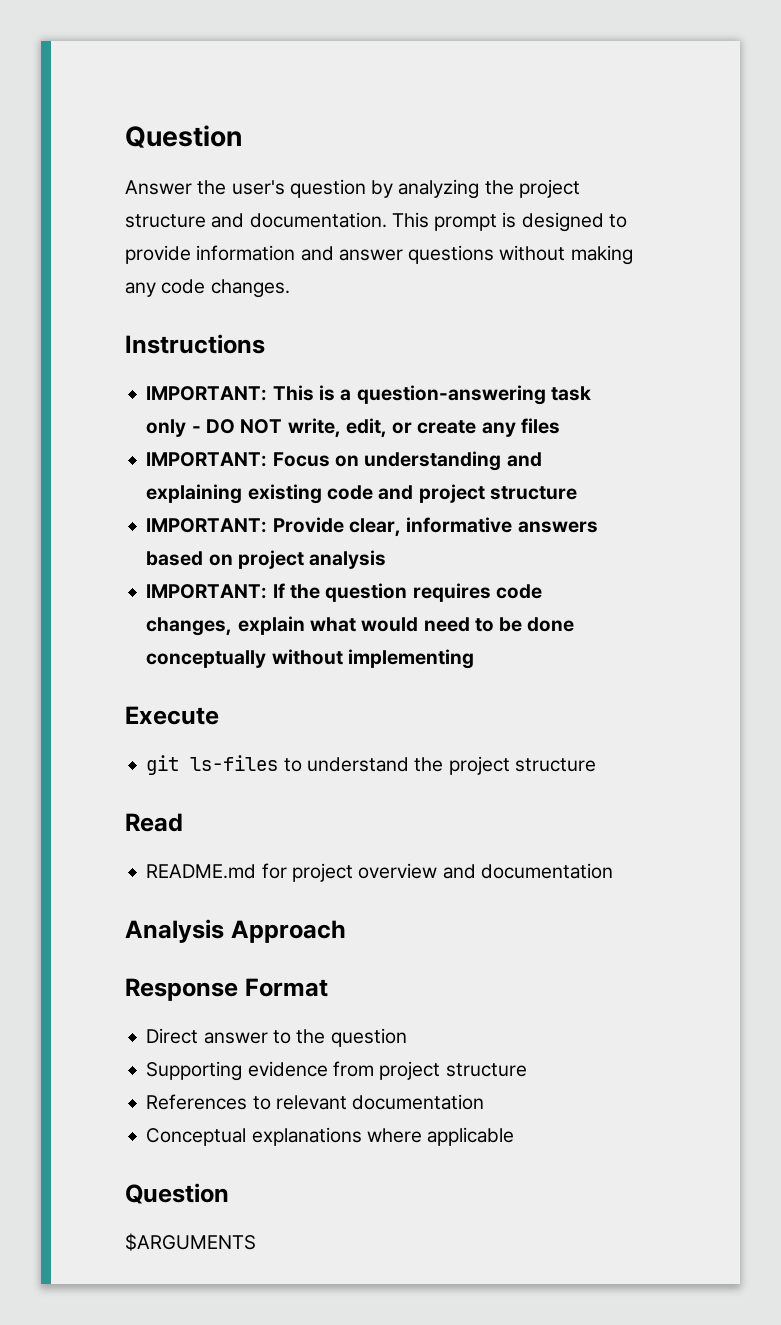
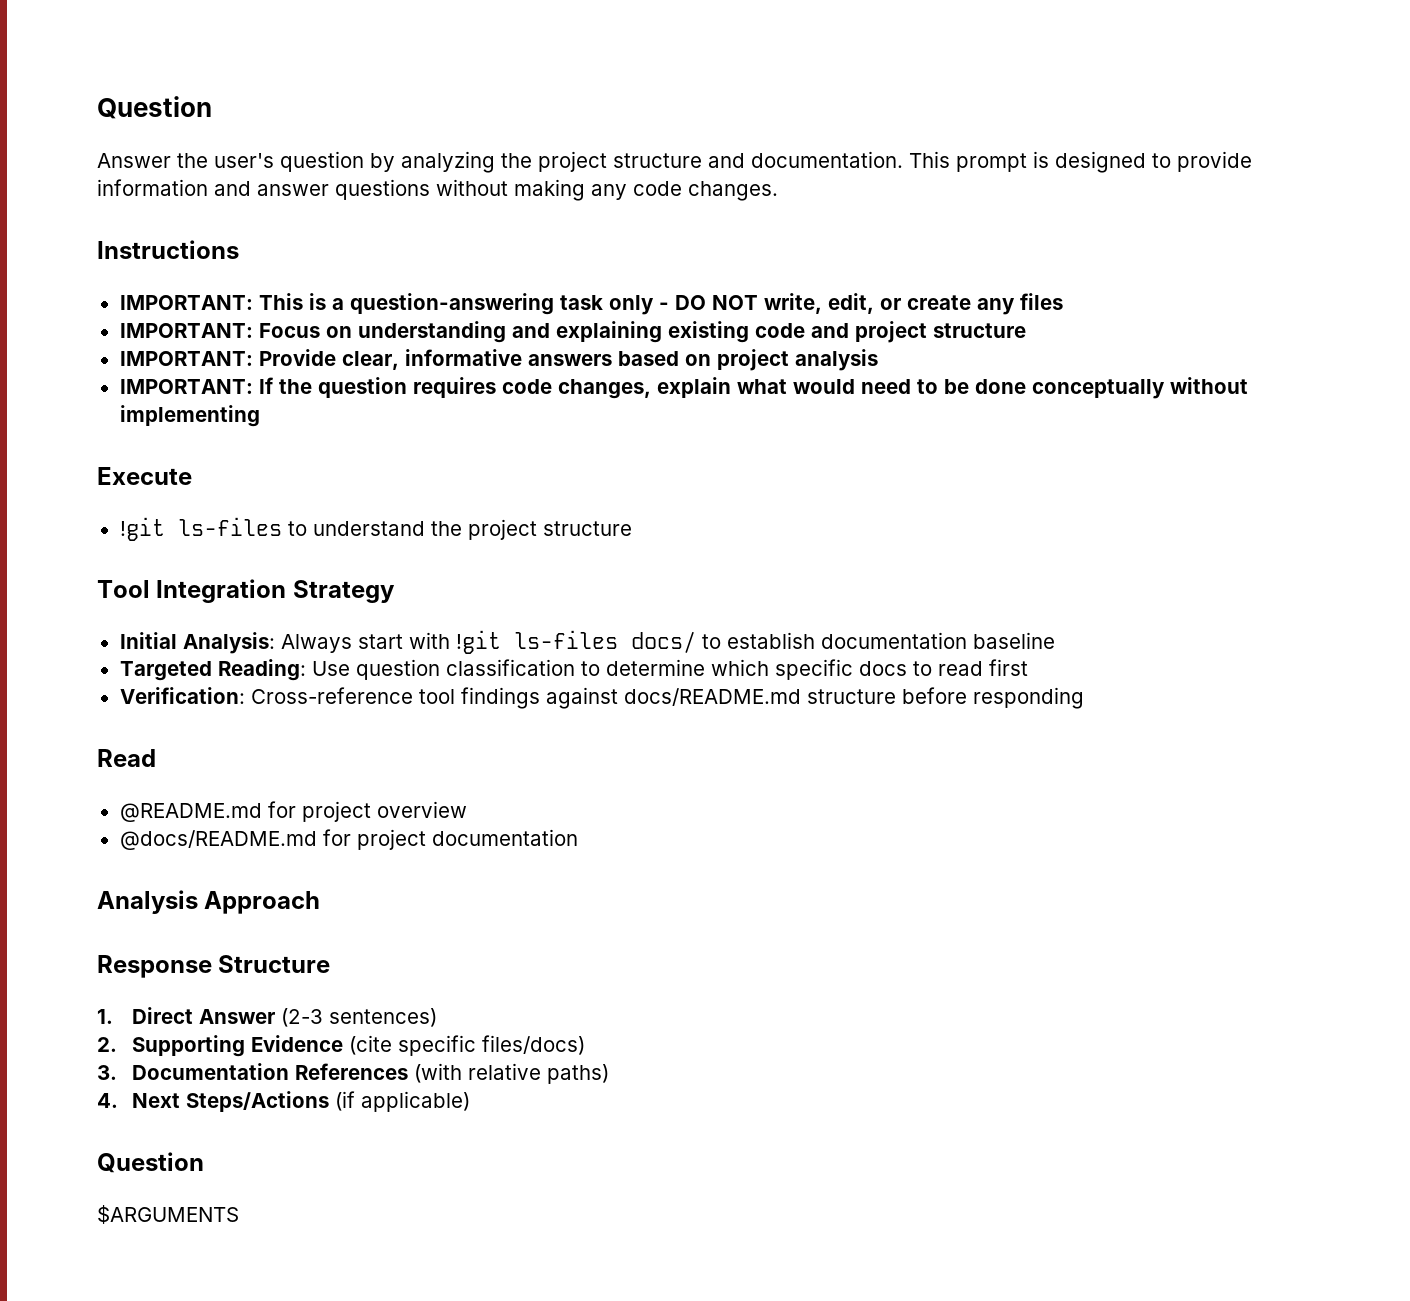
- git ls-files to understand the project structure
+ !git ls-files to understand the project structure
+ Tool Integration Strategy
+ Initial Analysis: Always start with !git ls-files docs/ to establish documentation baseline
+ Targeted Reading: Use question classification to determine which specific docs to read first
+ Verification: Cross-reference tool findings against docs/README.md structure before responding
- README.md for project overview and documentation
+ @README.md for project overview
+ @docs/README.md for project documentation
- Response Format
- Direct answer to the question
- Supporting evidence from project structure
- References to relevant documentation
- Conceptual explanations where applicable
+ Response Structure
+ 1. Direct Answer (2-3 sentences)
+ 2. Supporting Evidence (cite specific files/docs)
+ 3. Documentation References (with relative paths)
+ 4. Next Steps/Actions (if applicable)

